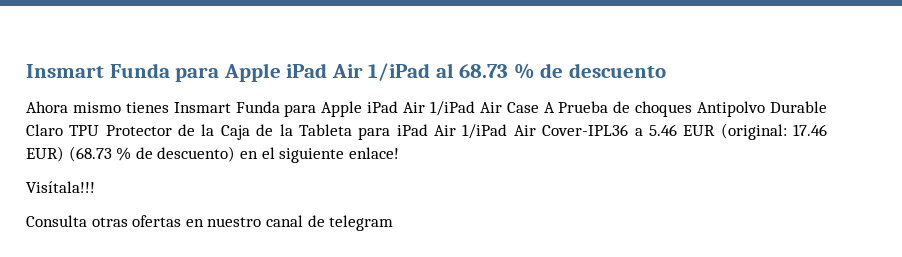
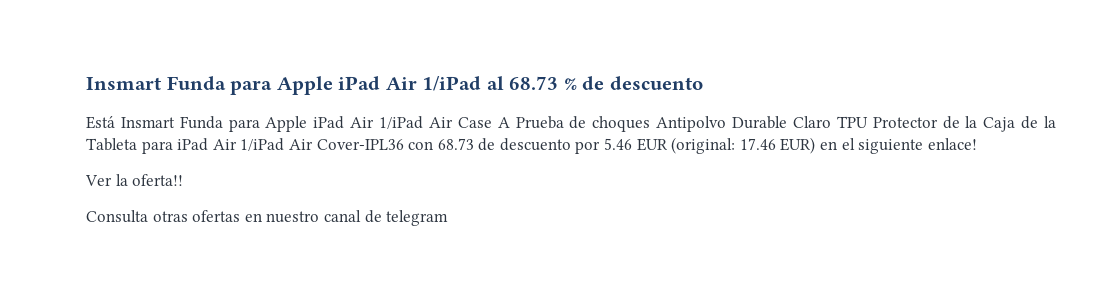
- Ahora mismo tienes Insmart Funda para Apple iPad Air 1/iPad Air Case A Prueba de choques Antipolvo Durable Claro TPU Protector de la Caja de la Tableta para iPad Air 1/iPad Air Cover-IPL36 a 5.46 EUR (original: 17.46 EUR) (68.73 % de descuento) en el siguiente enlace!
+ Está Insmart Funda para Apple iPad Air 1/iPad Air Case A Prueba de choques Antipolvo Durable Claro TPU Protector de la Caja de la Tableta para iPad Air 1/iPad Air Cover-IPL36 con 68.73 de descuento por 5.46 EUR (original: 17.46 EUR) en el siguiente enlace!
- Visítala!!!
+ Ver la oferta!!

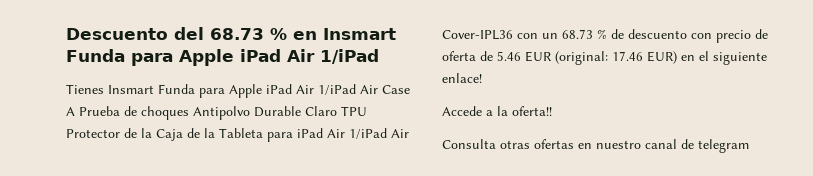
- Insmart Funda para Apple iPad Air 1/iPad al 68.73 % de descuento
- Está Insmart Funda para Apple iPad Air 1/iPad Air Case A Prueba de choques Antipolvo Durable Claro TPU Protector de la Caja de la Tableta para iPad Air 1/iPad Air Cover-IPL36 con 68.73 de descuento por 5.46 EUR (original: 17.46 EUR) en el siguiente enlace!
+ Descuento del 68.73 % en Insmart Funda para Apple iPad Air 1/iPad
+ Tienes Insmart Funda para Apple iPad Air 1/iPad Air Case A Prueba de choques Antipolvo Durable Claro TPU Protector de la Caja de la Tableta para iPad Air 1/iPad Air Cover-IPL36 con un 68.73 % de descuento con precio de oferta de 5.46 EUR (original: 17.46 EUR) en el siguiente enlace!
- Ver la oferta!!
+ Accede a la oferta!!

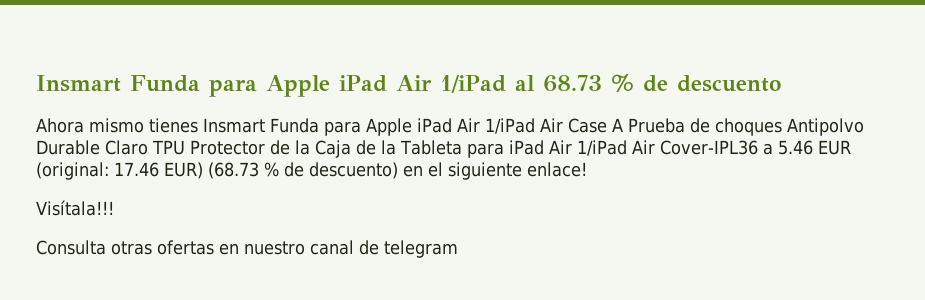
- Descuento del 68.73 % en Insmart Funda para Apple iPad Air 1/iPad
- Tienes Insmart Funda para Apple iPad Air 1/iPad Air Case A Prueba de choques Antipolvo Durable Claro TPU Protector de la Caja de la Tableta para iPad Air 1/iPad Air Cover-IPL36 con un 68.73 % de descuento con precio de oferta de 5.46 EUR (original: 17.46 EUR) en el siguiente enlace!
+ Insmart Funda para Apple iPad Air 1/iPad al 68.73 % de descuento
+ Ahora mismo tienes Insmart Funda para Apple iPad Air 1/iPad Air Case A Prueba de choques Antipolvo Durable Claro TPU Protector de la Caja de la Tableta para iPad Air 1/iPad Air Cover-IPL36 a 5.46 EUR (original: 17.46 EUR) (68.73 % de descuento) en el siguiente enlace!
- Accede a la oferta!!
+ Visítala!!!

